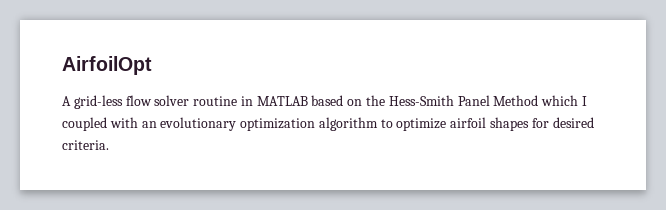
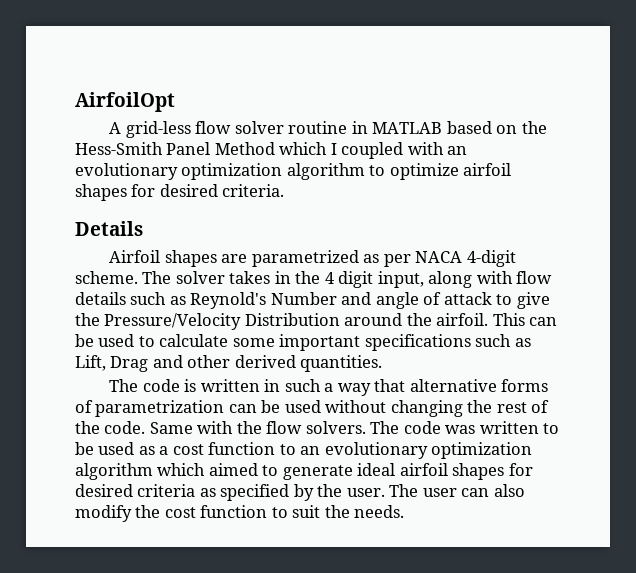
+ Details
+ Airfoil shapes are parametrized as per NACA 4-digit scheme. The solver takes in the 4 digit input, along with flow details such as Reynold's Number and angle of attack to give the Pressure/Velocity Distribution around the airfoil. This can be used to calculate some important specifications such as Lift, Drag and other derived quantities.
+ The code is written in such a way that alternative forms of parametrization can be used without changing the rest of the code. Same with the flow solvers. The code was written to be used as a cost function to an evolutionary optimization algorithm which aimed to generate ideal airfoil shapes for desired criteria as specified by the user. The user can also modify the cost function to suit the needs.

